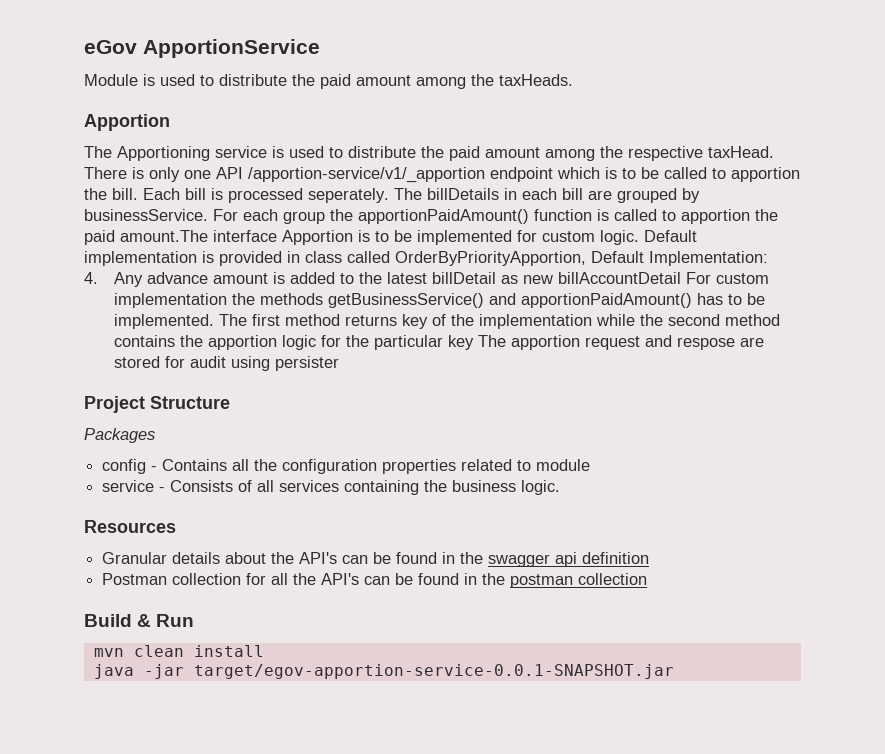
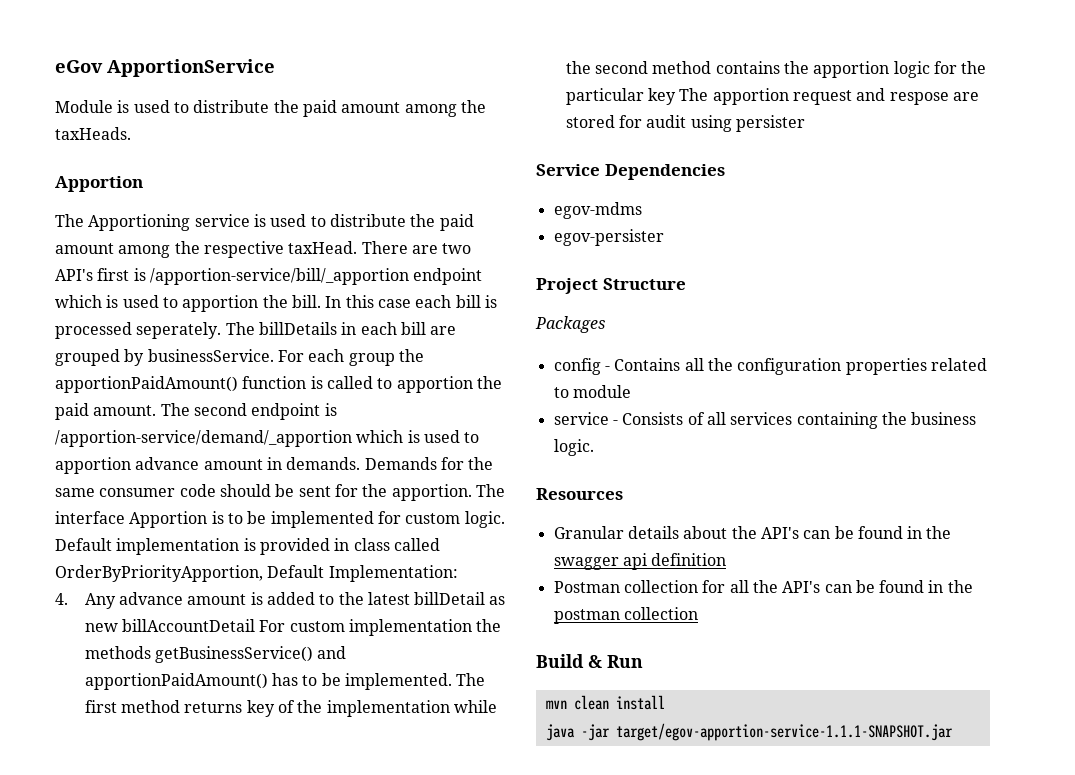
- There is only one API /apportion-service/v1/_apportion endpoint which is to be called to apportion the bill. Each bill is processed seperately.
+ There are two API's first is /apportion-service/bill/_apportion endpoint which is used to apportion the bill. In this case each bill is processed seperately.
- For each group the apportionPaidAmount() function is called to apportion the paid amount.The interface Apportion is to be implemented for custom logic.
+ For each group the apportionPaidAmount() function is called to apportion the paid amount. The second endpoint is /apportion-service/demand/_apportion which is used to apportion advance amount in demands. Demands for the same consumer code should be sent for the apportion. The interface Apportion is to be implemented for custom logic.
+ Service Dependencies
+ egov-mdms
+ egov-persister
- java -jar target/egov-apportion-service-0.0.1-SNAPSHOT.jar
+ java -jar target/egov-apportion-service-1.1.1-SNAPSHOT.jar

